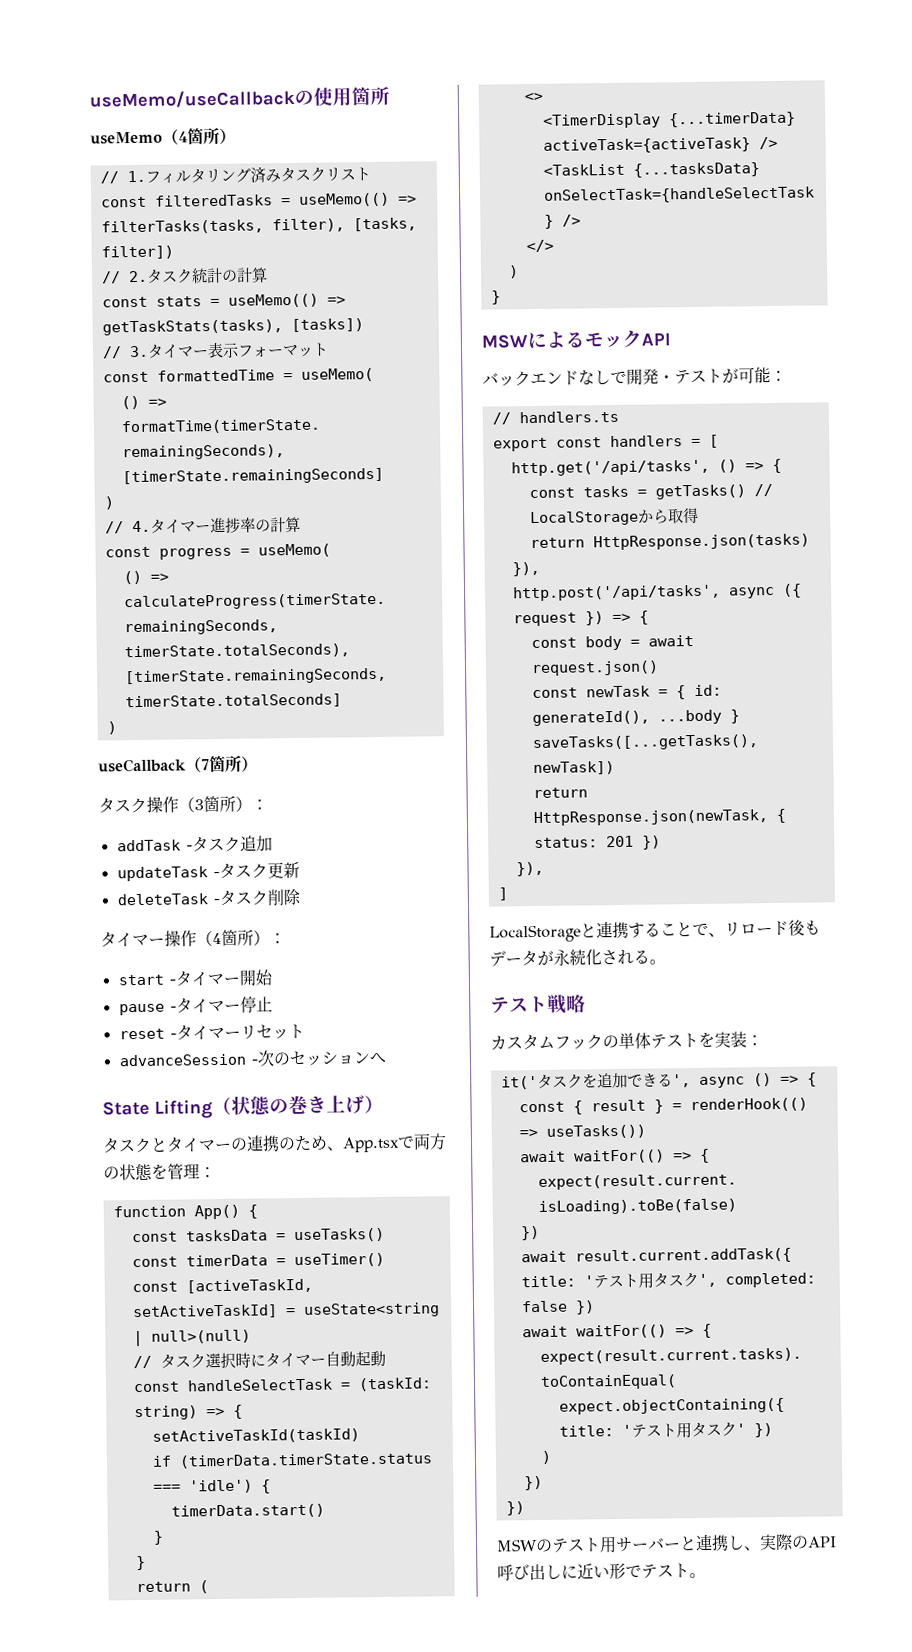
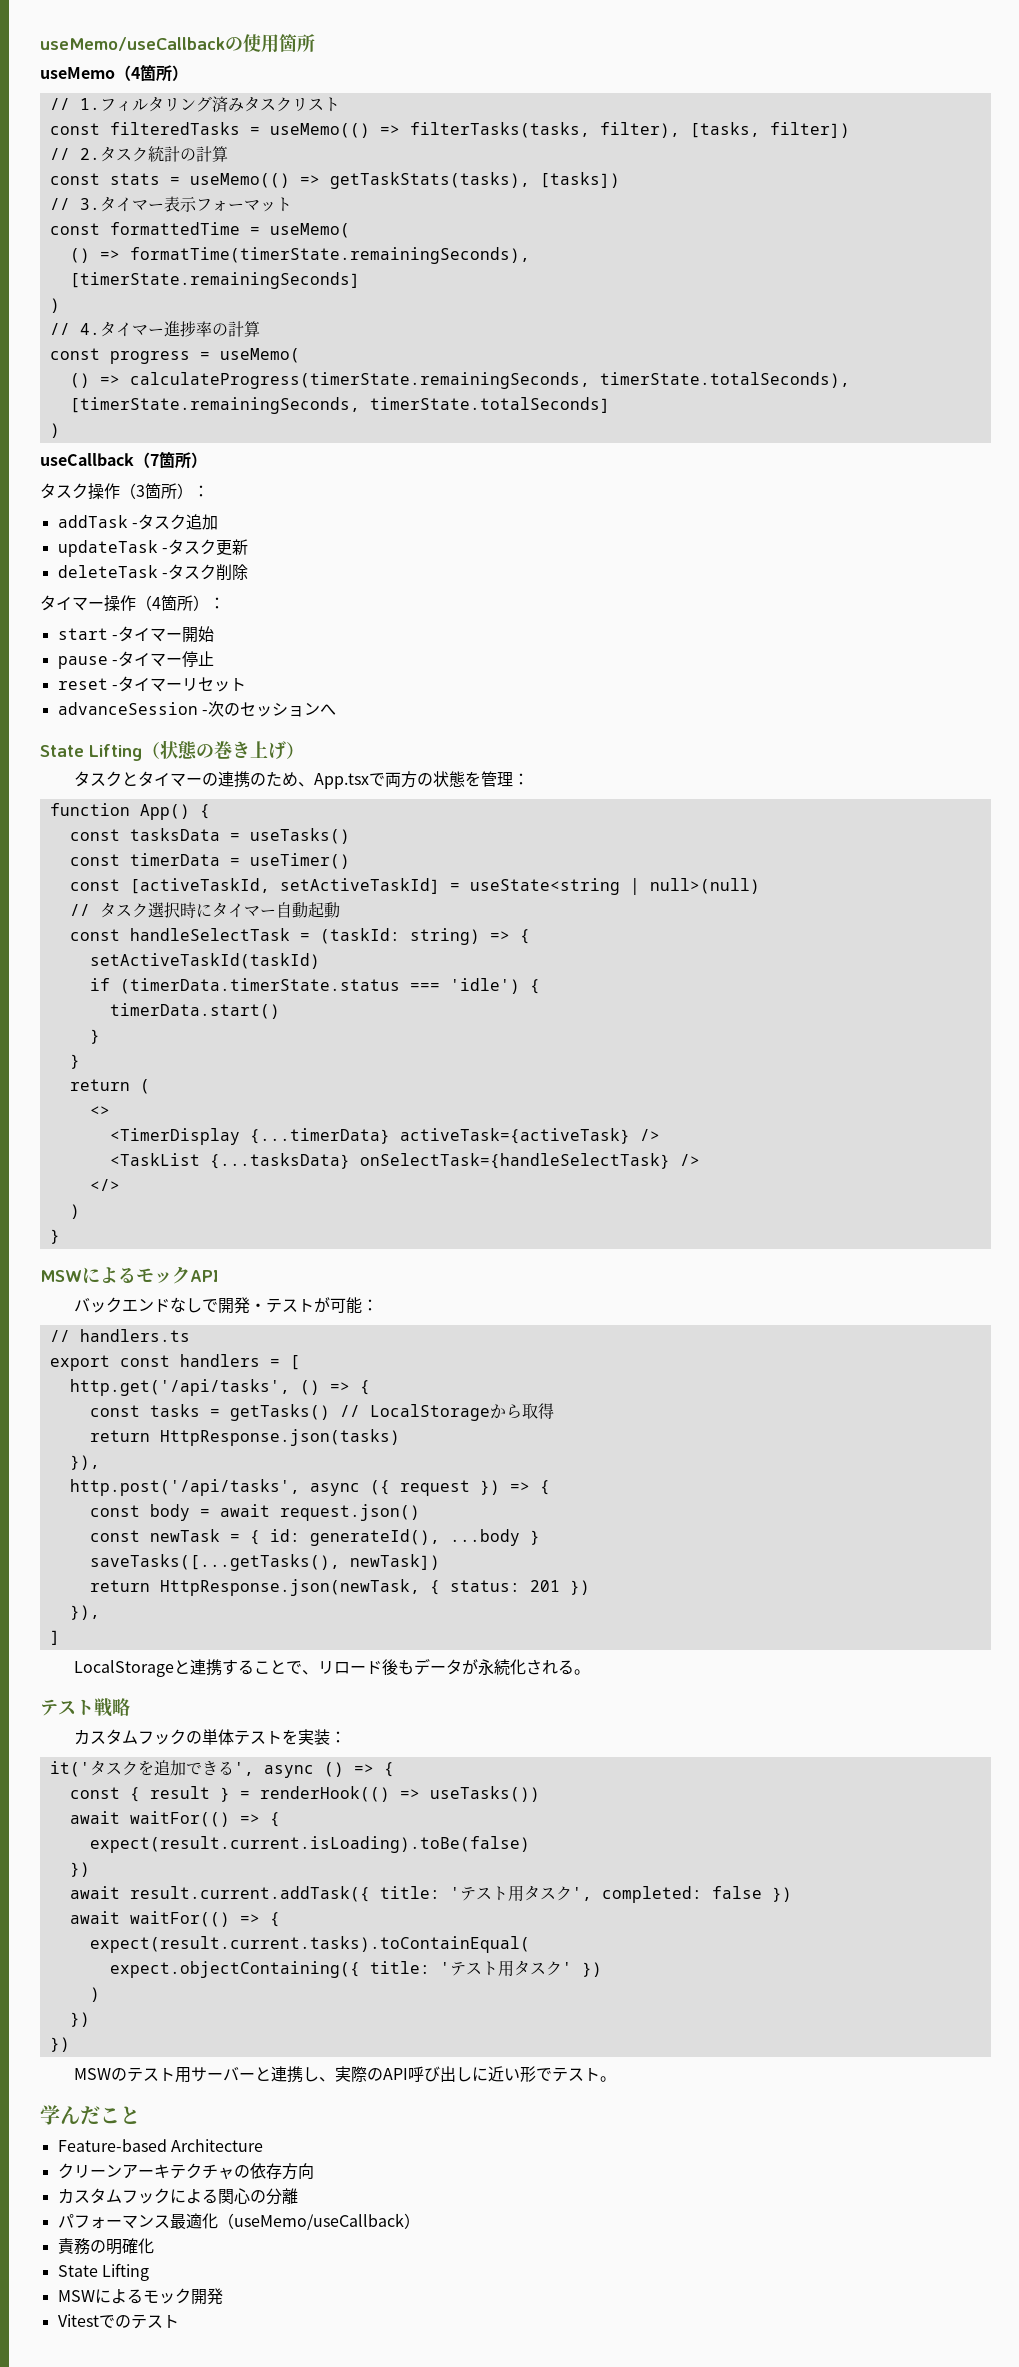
+ 学んだこと
+ Feature-based Architecture
+ クリーンアーキテクチャの依存方向
+ カスタムフックによる関心の分離
+ パフォーマンス最適化（useMemo/useCallback）
+ 責務の明確化
+ State Lifting
+ MSWによるモック開発
+ Vitestでのテスト

